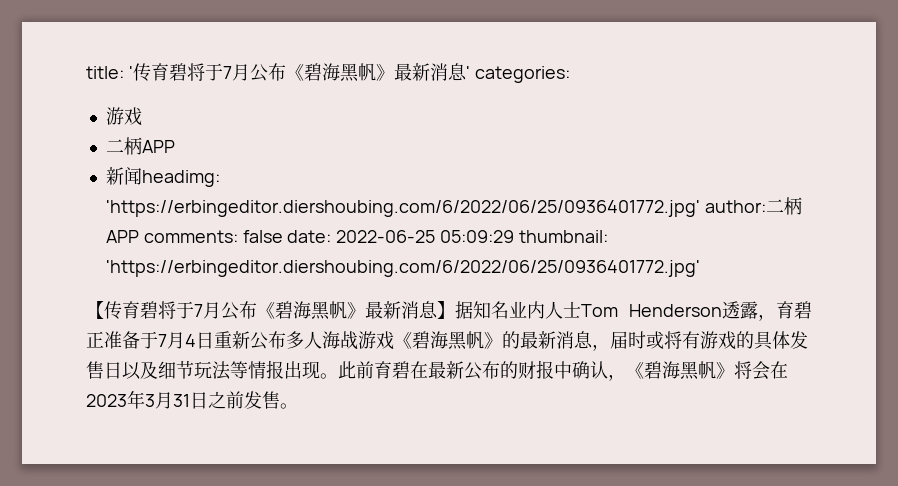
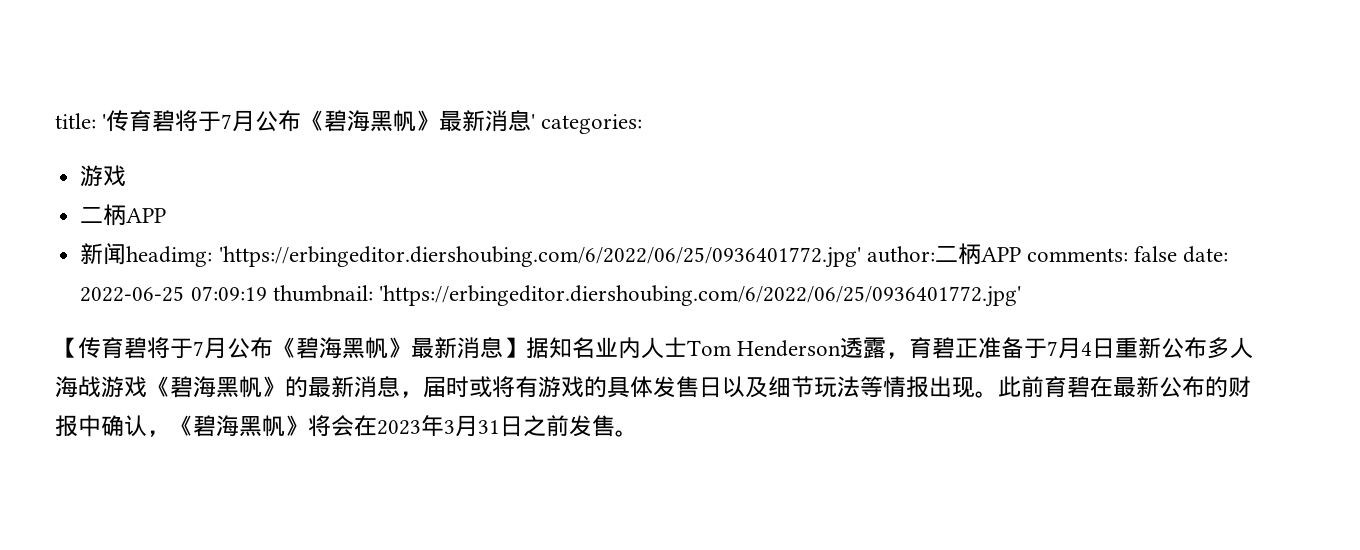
- 新闻headimg: 'https://erbingeditor.diershoubing.com/6/2022/06/25/0936401772.jpg' author:二柄APP comments: false date: 2022-06-25 05:09:29 thumbnail: 'https://erbingeditor.diershoubing.com/6/2022/06/25/0936401772.jpg'
+ 新闻headimg: 'https://erbingeditor.diershoubing.com/6/2022/06/25/0936401772.jpg' author:二柄APP comments: false date: 2022-06-25 07:09:19 thumbnail: 'https://erbingeditor.diershoubing.com/6/2022/06/25/0936401772.jpg'

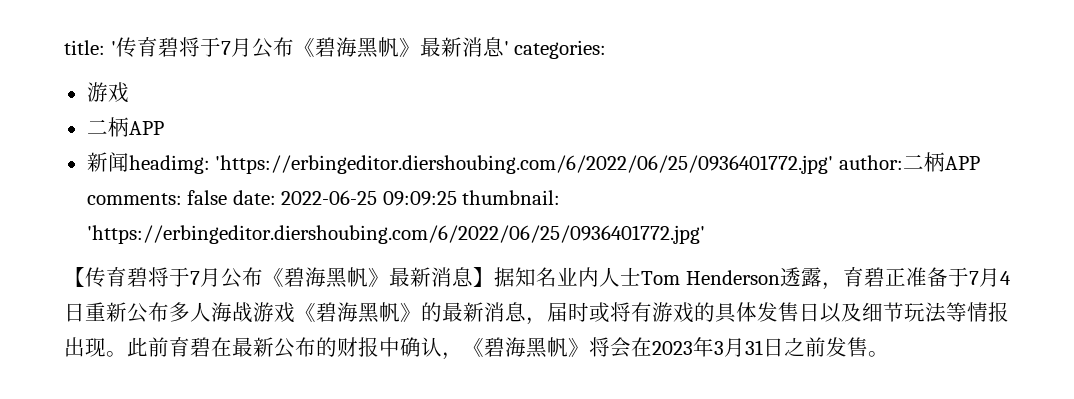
- 新闻headimg: 'https://erbingeditor.diershoubing.com/6/2022/06/25/0936401772.jpg' author:二柄APP comments: false date: 2022-06-25 07:09:19 thumbnail: 'https://erbingeditor.diershoubing.com/6/2022/06/25/0936401772.jpg'
+ 新闻headimg: 'https://erbingeditor.diershoubing.com/6/2022/06/25/0936401772.jpg' author:二柄APP comments: false date: 2022-06-25 09:09:25 thumbnail: 'https://erbingeditor.diershoubing.com/6/2022/06/25/0936401772.jpg'

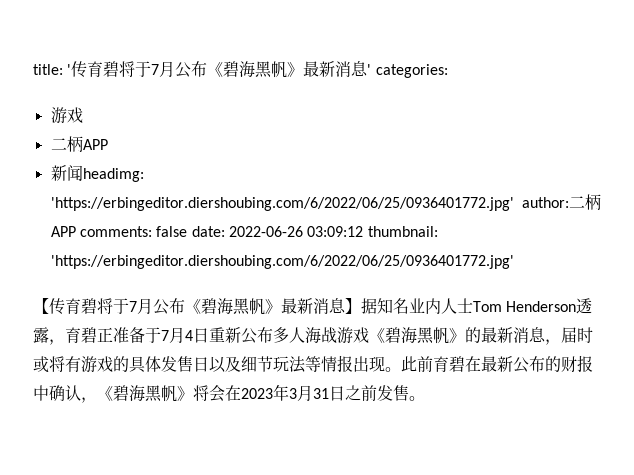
- 新闻headimg: 'https://erbingeditor.diershoubing.com/6/2022/06/25/0936401772.jpg' author:二柄APP comments: false date: 2022-06-25 09:09:25 thumbnail: 'https://erbingeditor.diershoubing.com/6/2022/06/25/0936401772.jpg'
+ 新闻headimg: 'https://erbingeditor.diershoubing.com/6/2022/06/25/0936401772.jpg' author:二柄APP comments: false date: 2022-06-26 03:09:12 thumbnail: 'https://erbingeditor.diershoubing.com/6/2022/06/25/0936401772.jpg'

